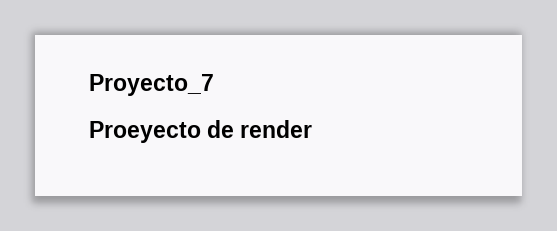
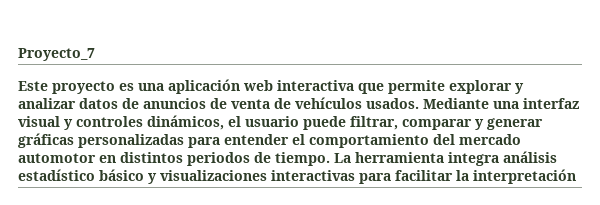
- Proeyecto de render
+ Este proyecto es una aplicación web interactiva que permite explorar y analizar datos de anuncios de venta de vehículos usados. Mediante una interfaz visual y controles dinámicos, el usuario puede filtrar, comparar y generar gráficas personalizadas para entender el comportamiento del mercado automotor en distintos periodos de tiempo. La herramienta integra análisis estadístico básico y visualizaciones interactivas para facilitar la interpretación

